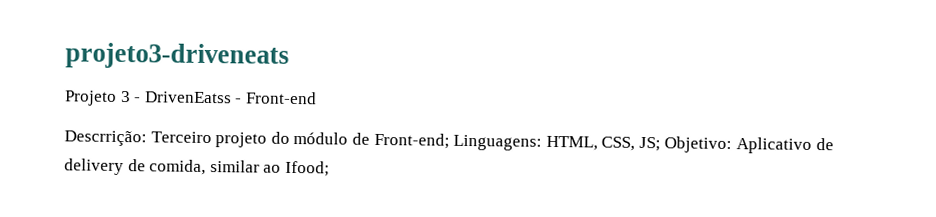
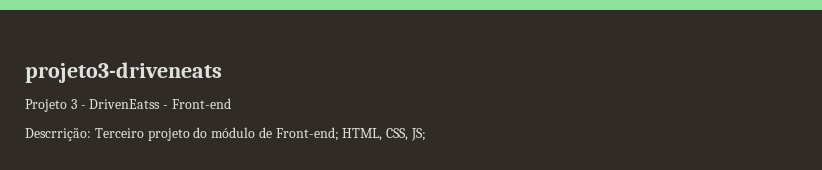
- Descrrição: Terceiro projeto do módulo de Front-end; Linguagens: HTML, CSS, JS; Objetivo: Aplicativo de delivery de comida, similar ao Ifood;
+ Descrrição: Terceiro projeto do módulo de Front-end; HTML, CSS, JS;

